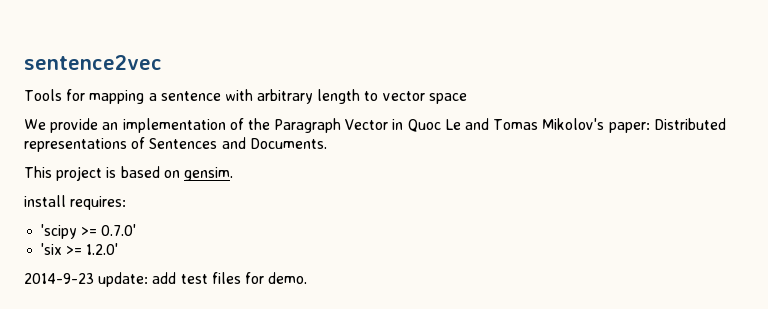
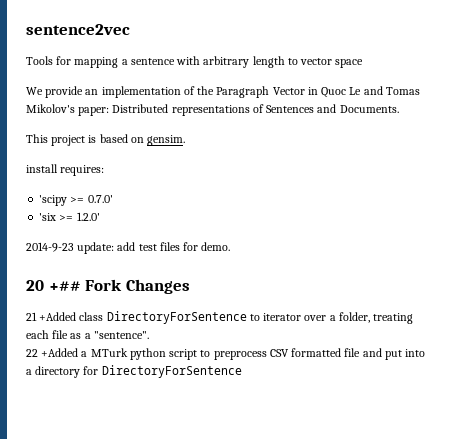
+ 20 +## Fork Changes
+ 21 +Added class DirectoryForSentence to iterator over a folder, treating each file as a "sentence".
+ 22 +Added a MTurk python script to preprocess CSV formatted file and put into a directory for DirectoryForSentence

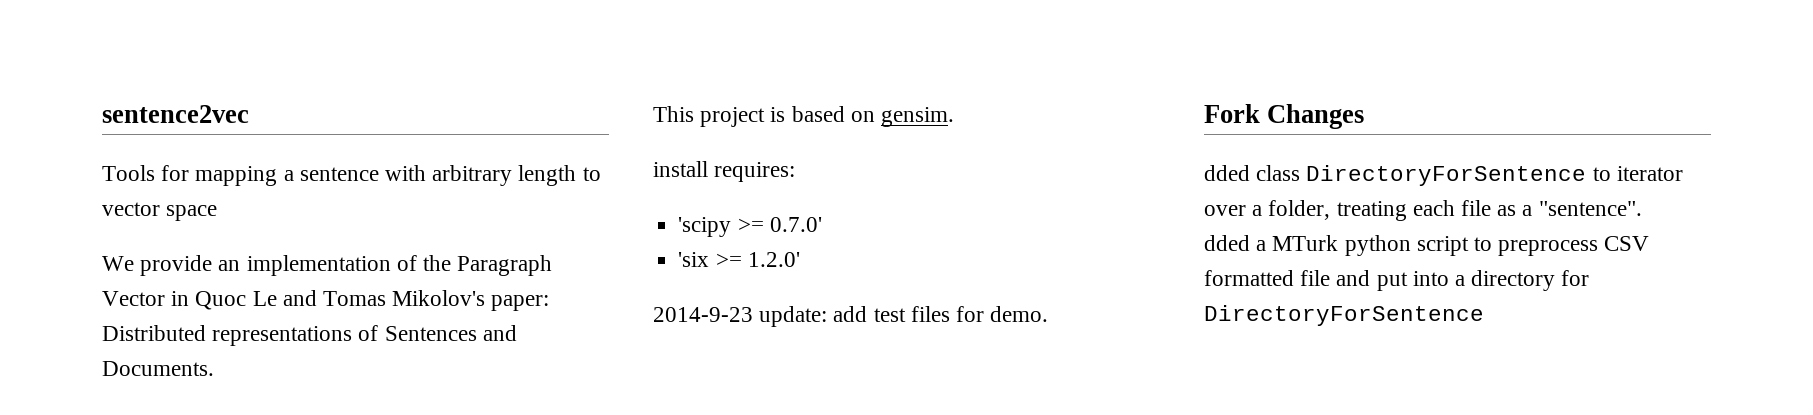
- 20 +## Fork Changes
+ Fork Changes
- 21 +Added class DirectoryForSentence to iterator over a folder, treating each file as a "sentence".
+ dded class DirectoryForSentence to iterator over a folder, treating each file as a "sentence".
- 22 +Added a MTurk python script to preprocess CSV formatted file and put into a directory for DirectoryForSentence
+ dded a MTurk python script to preprocess CSV formatted file and put into a directory for DirectoryForSentence

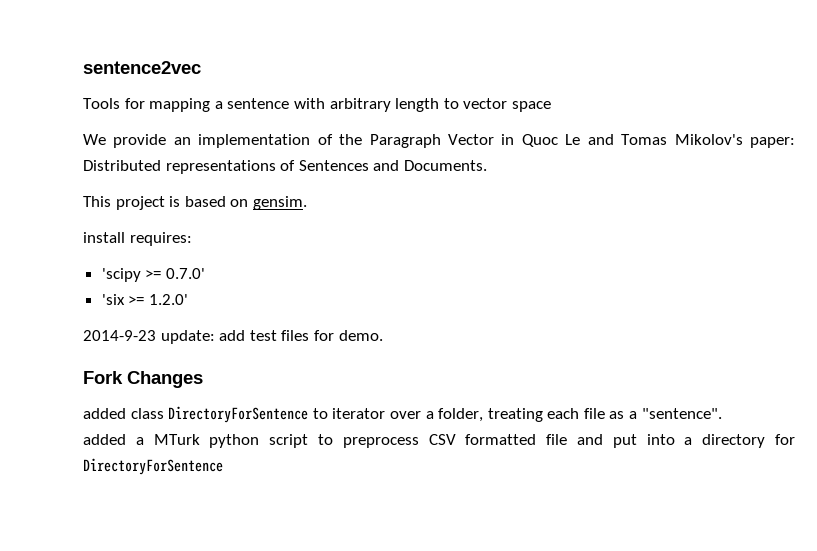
- dded class DirectoryForSentence to iterator over a folder, treating each file as a "sentence".
+ added class DirectoryForSentence to iterator over a folder, treating each file as a "sentence".
- dded a MTurk python script to preprocess CSV formatted file and put into a directory for DirectoryForSentence
+ added a MTurk python script to preprocess CSV formatted file and put into a directory for DirectoryForSentence

